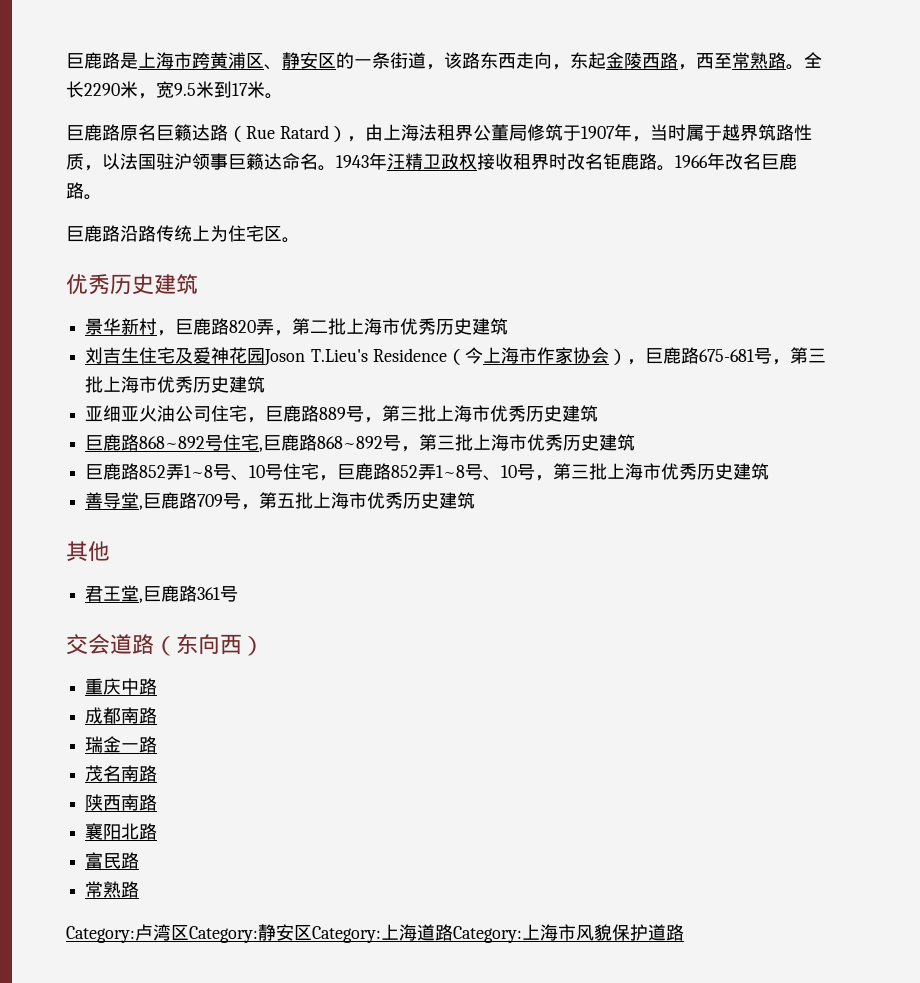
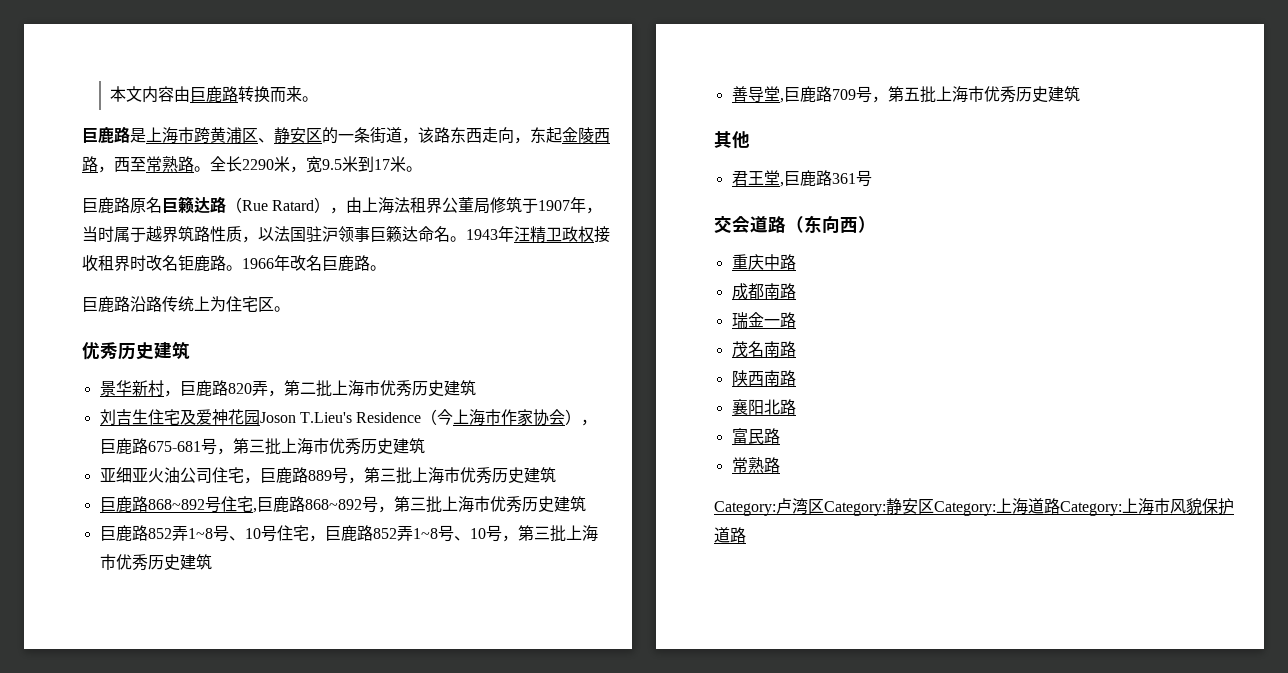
+ 本文内容由巨鹿路转换而来。

